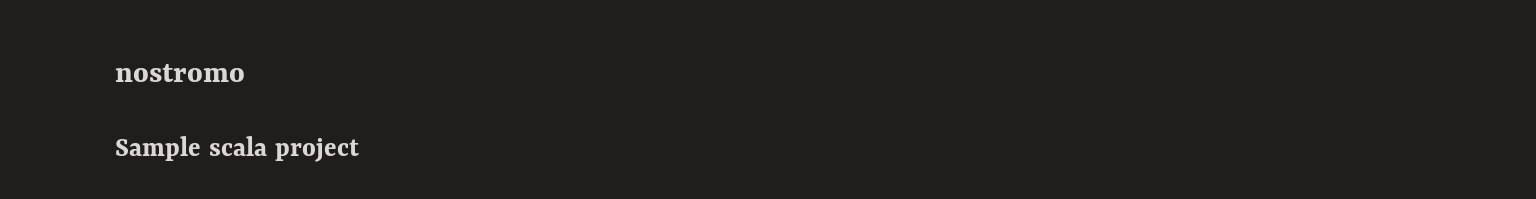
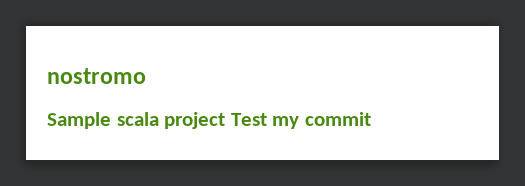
- Sample scala project
+ Sample scala project Test my commit

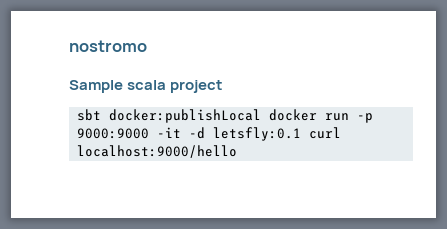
- Sample scala project Test my commit
+ Sample scala project
+ sbt docker:publishLocal docker run -p 9000:9000 -it -d letsfly:0.1 curl localhost:9000/hello

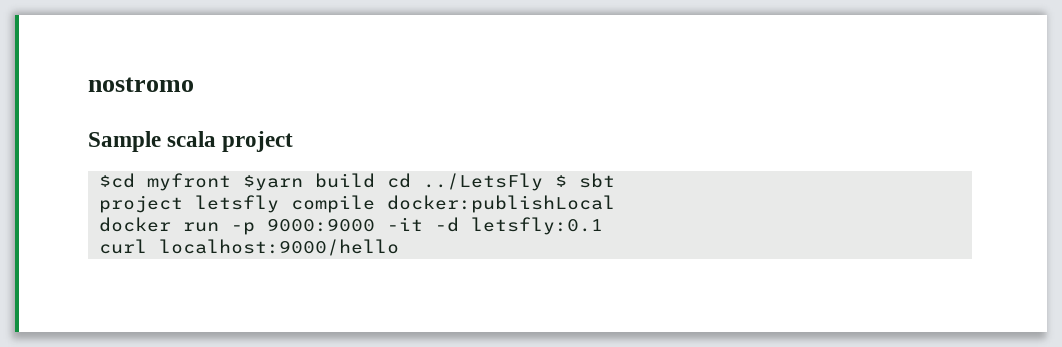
- sbt docker:publishLocal docker run -p 9000:9000 -it -d letsfly:0.1 curl localhost:9000/hello
+ $cd myfront $yarn build cd ../LetsFly $ sbt
+ project letsfly compile docker:publishLocal
+ docker run -p 9000:9000 -it -d letsfly:0.1
+ curl localhost:9000/hello

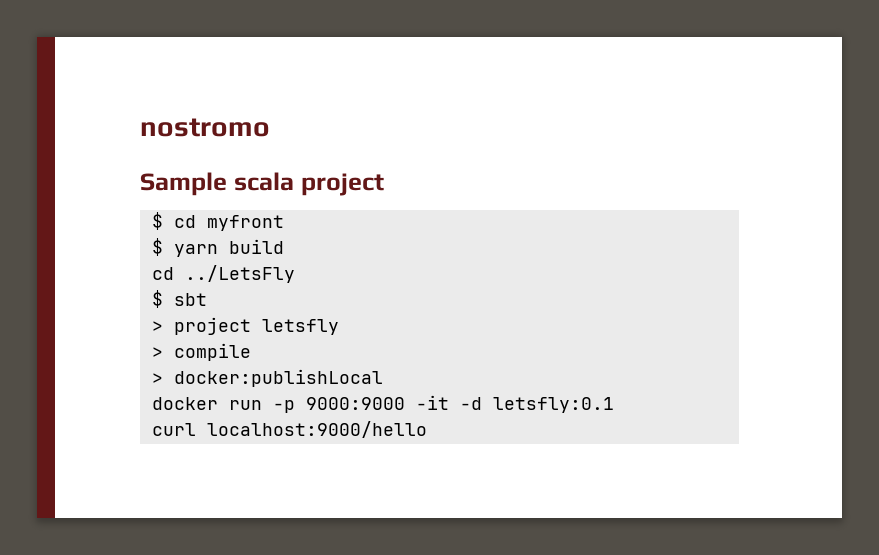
- $cd myfront $yarn build cd ../LetsFly $ sbt
+ $ cd myfront
+ $ yarn build
+ cd ../LetsFly
+ $ sbt
- project letsfly compile docker:publishLocal
+ > project letsfly
+ > compile
+ > docker:publishLocal

